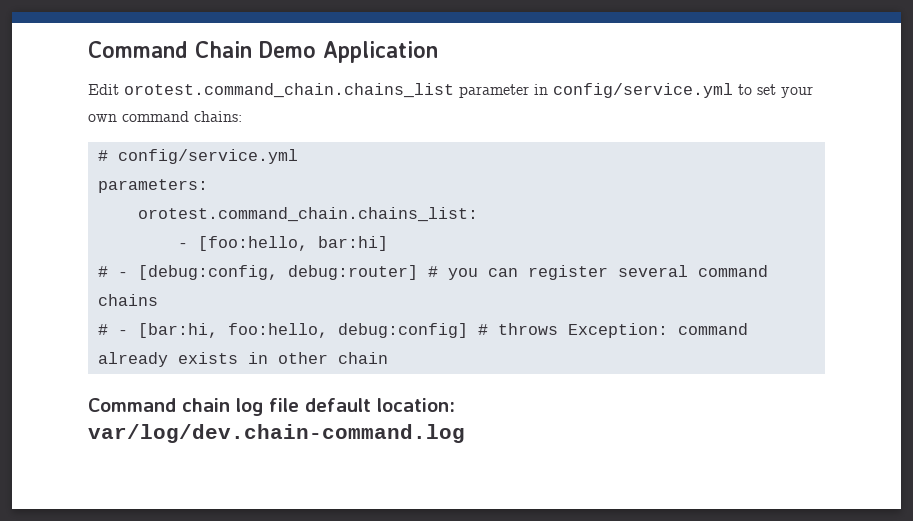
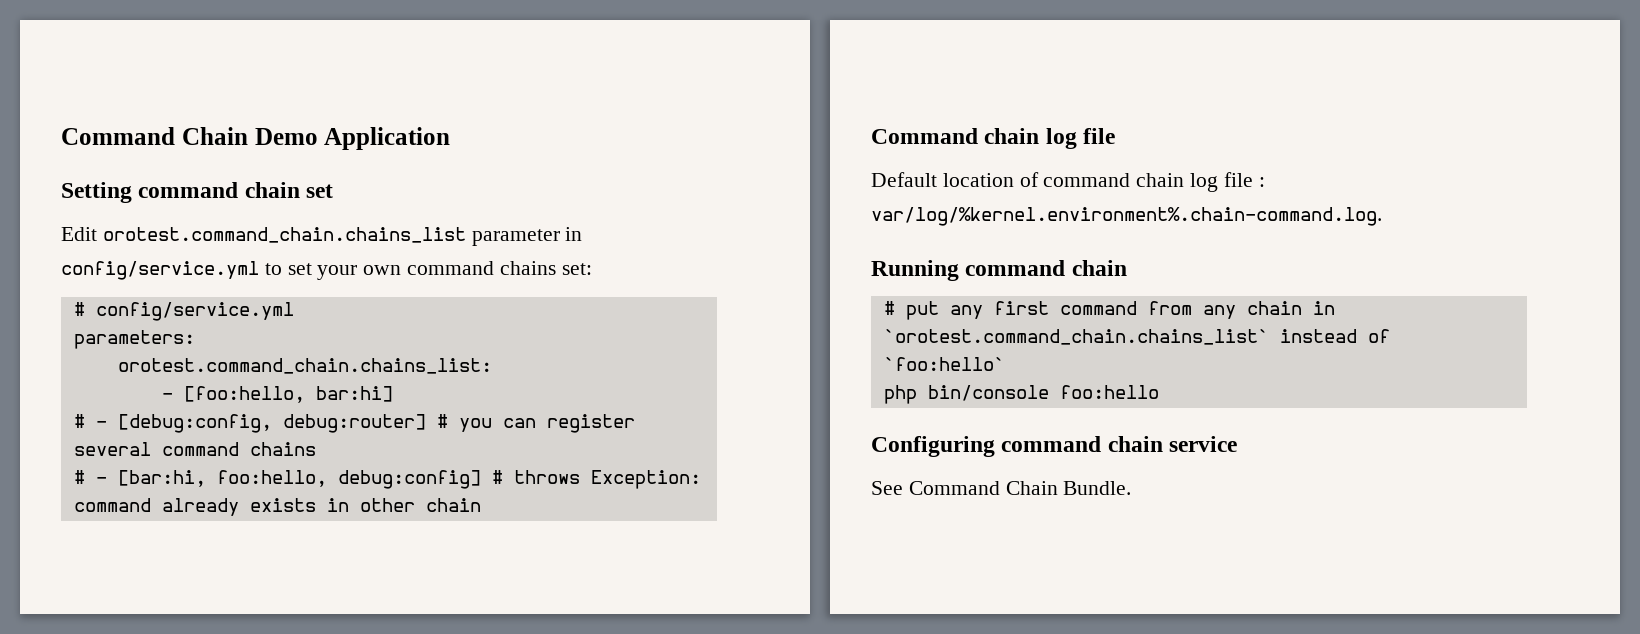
+ Setting command chain set
- Edit orotest.command_chain.chains_list parameter in config/service.yml to set your own command chains:
+ Edit orotest.command_chain.chains_list parameter in config/service.yml to set your own command chains set:
- Command chain log file default location: var/log/dev.chain-command.log
+ Command chain log file
+ Default location of command chain log file : var/log/%kernel.environment%.chain-command.log.
+ Running command chain
+ # put any first command from any chain in `orotest.command_chain.chains_list` instead of `foo:hello`
+ php bin/console foo:hello
+ Configuring command chain service
+ See Command Chain Bundle.

